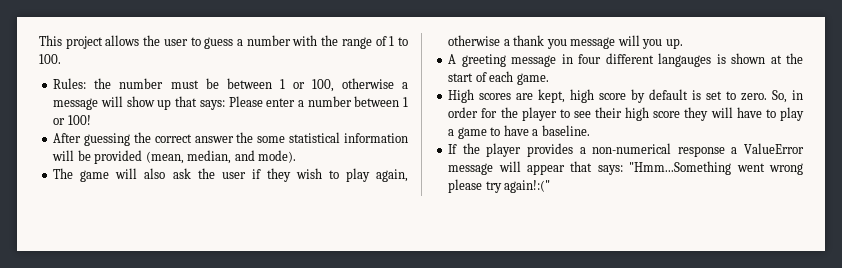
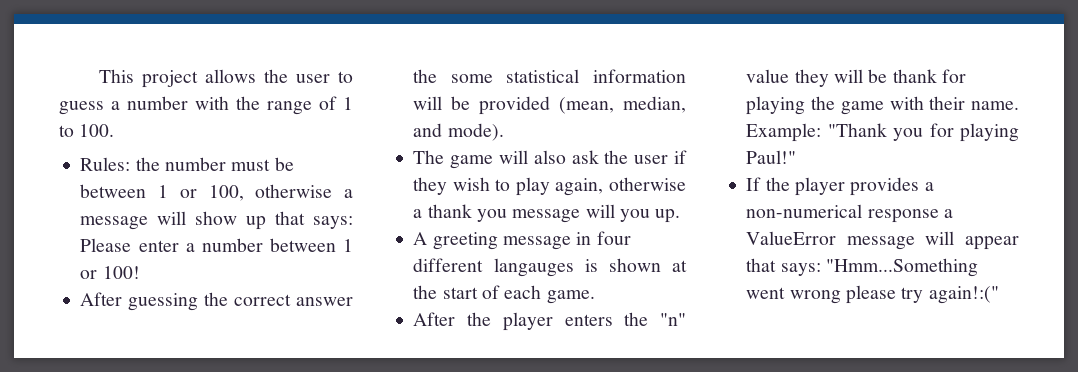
- High scores are kept, high score by default is set to zero. So, in order for the player to see their high score they will have to play a game to have a baseline.
+ After the player enters the "n" value they will be thank for playing the game with their name. Example: "Thank you for playing Paul!"

